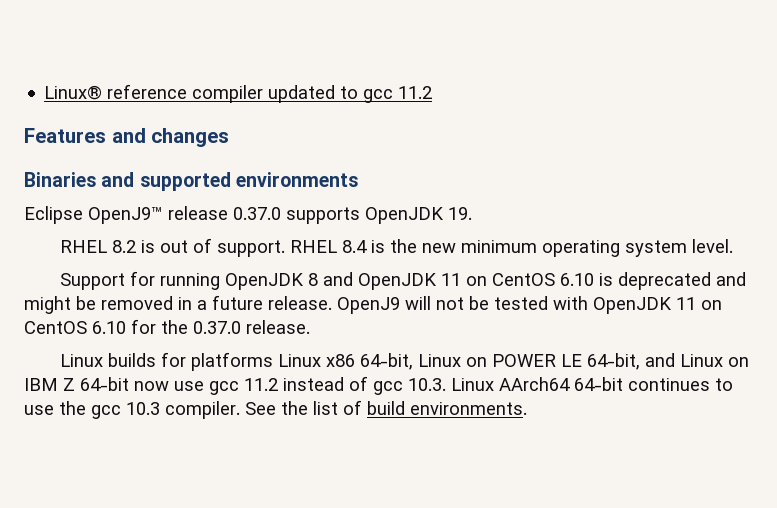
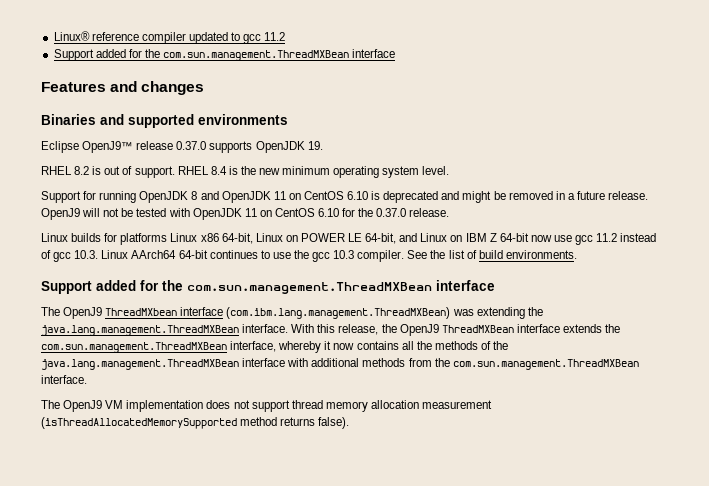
  Linux® reference compiler updated to gcc 11.2
+ Support added for the com.sun.management.ThreadMXBean interface
  See the list of build environments.
+ Support added for the com.sun.management.ThreadMXBean interface
+ The OpenJ9 ThreadMXbean interface (com.ibm.lang.management.ThreadMXBean) was extending the java.lang.management.ThreadMXBean interface. With this release, the OpenJ9 ThreadMXBean interface extends the com.sun.management.ThreadMXBean interface, whereby it now contains all the methods of the java.lang.management.ThreadMXBean interface with additional methods from the com.sun.management.ThreadMXBean interface.
+ The OpenJ9 VM implementation does not support thread memory allocation measurement (isThreadAllocatedMemorySupported method returns false).

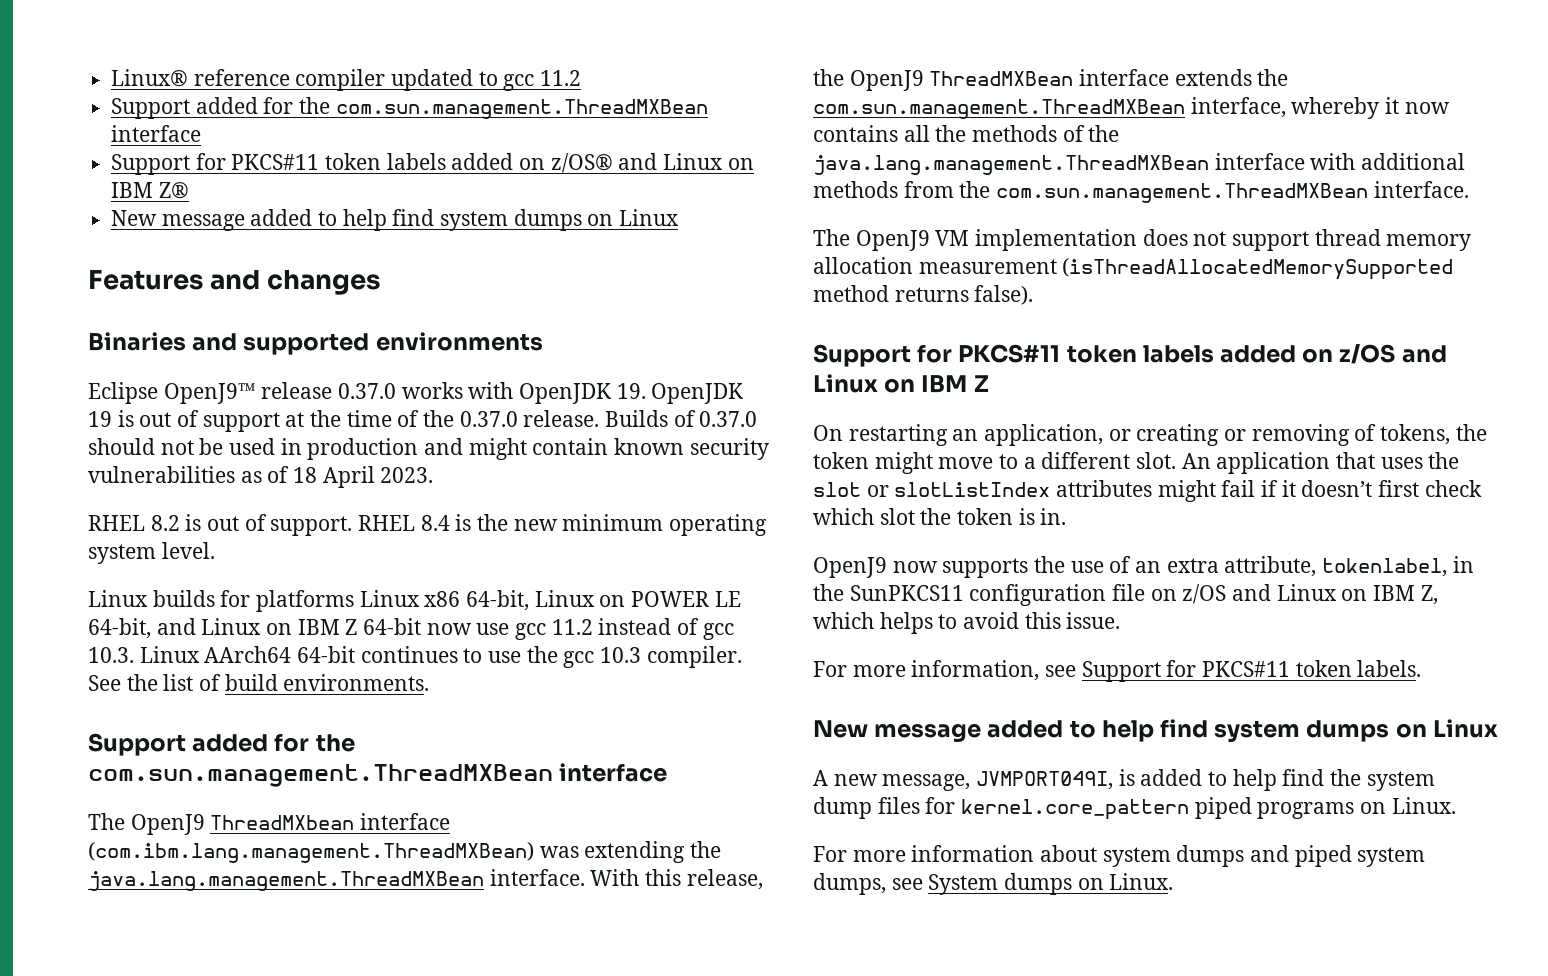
+ Support for PKCS#11 token labels added on z/OS® and Linux on IBM Z®
+ New message added to help find system dumps on Linux
- Eclipse OpenJ9™ release 0.37.0 supports OpenJDK 19.
+ Eclipse OpenJ9™ release 0.37.0 works with OpenJDK 19. OpenJDK 19 is out of support at the time of the 0.37.0 release. Builds of 0.37.0 should not be used in production and might contain known security vulnerabilities as of 18 April 2023.
- Support for running OpenJDK 8 and OpenJDK 11 on CentOS 6.10 is deprecated and might be removed in a future release. OpenJ9 will not be tested with OpenJDK 11 on CentOS 6.10 for the 0.37.0 release.
+ Support for PKCS#11 token labels added on z/OS and Linux on IBM Z
+ On restarting an application, or creating or removing of tokens, the token might move to a different slot. An application that uses the slot or slotListIndex attributes might fail if it doesn’t first check which slot the token is in.
+ OpenJ9 now supports the use of an extra attribute, tokenlabel, in the SunPKCS11 configuration file on z/OS and Linux on IBM Z, which helps to avoid this issue.
+ For more information, see Support for PKCS#11 token labels.
+ New message added to help find system dumps on Linux
+ A new message, JVMPORT049I, is added to help find the system dump files for kernel.core_pattern piped programs on Linux.
+ For more information about system dumps and piped system dumps, see System dumps on Linux.

